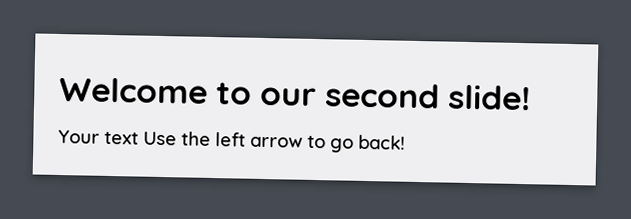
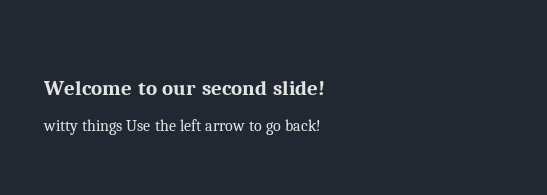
- Your text Use the left arrow to go back!
+ witty things Use the left arrow to go back!

